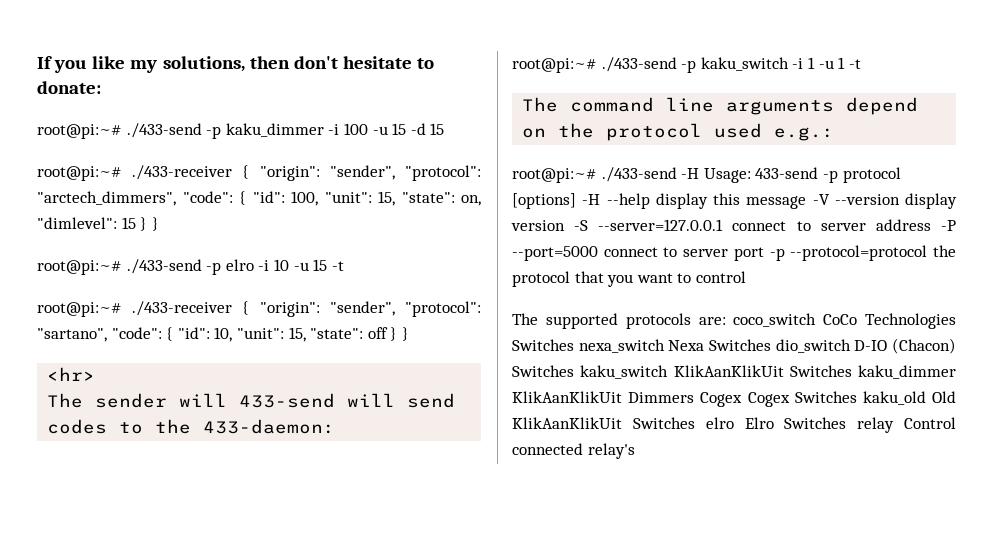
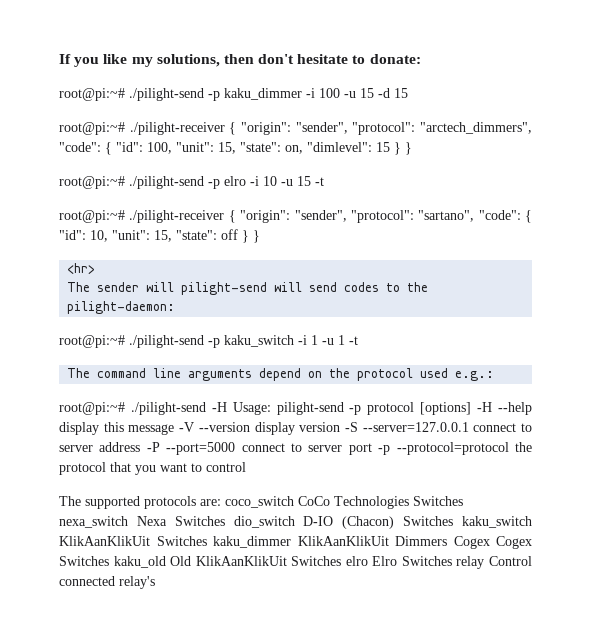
- root@pi:~# ./433-send -p kaku_dimmer -i 100 -u 15 -d 15
+ root@pi:~# ./pilight-send -p kaku_dimmer -i 100 -u 15 -d 15
- root@pi:~# ./433-receiver { "origin": "sender", "protocol": "arctech_dimmers", "code": { "id": 100, "unit": 15, "state": on, "dimlevel": 15 } }
+ root@pi:~# ./pilight-receiver { "origin": "sender", "protocol": "arctech_dimmers", "code": { "id": 100, "unit": 15, "state": on, "dimlevel": 15 } }
- root@pi:~# ./433-send -p elro -i 10 -u 15 -t
+ root@pi:~# ./pilight-send -p elro -i 10 -u 15 -t
- root@pi:~# ./433-receiver { "origin": "sender", "protocol": "sartano", "code": { "id": 10, "unit": 15, "state": off } }
+ root@pi:~# ./pilight-receiver { "origin": "sender", "protocol": "sartano", "code": { "id": 10, "unit": 15, "state": off } }
- The sender will 433-send will send codes to the 433-daemon:
- root@pi:~# ./433-send -p kaku_switch -i 1 -u 1 -t
+ The sender will pilight-send will send codes to the pilight-daemon:
+ root@pi:~# ./pilight-send -p kaku_switch -i 1 -u 1 -t
- root@pi:~# ./433-send -H Usage: 433-send -p protocol [options] -H --help display this message -V --version display version -S --server=127.0.0.1 connect to server address -P --port=5000 connect to server port -p --protocol=protocol the protocol that you want to control
+ root@pi:~# ./pilight-send -H Usage: pilight-send -p protocol [options] -H --help display this message -V --version display version -S --server=127.0.0.1 connect to server address -P --port=5000 connect to server port -p --protocol=protocol the protocol that you want to control

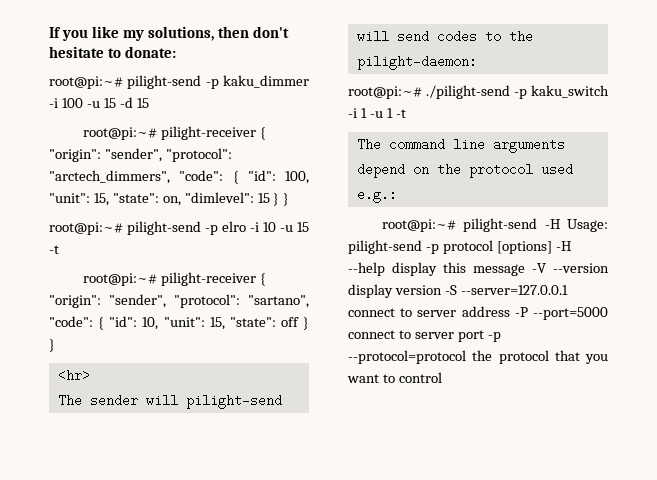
- root@pi:~# ./pilight-send -p kaku_dimmer -i 100 -u 15 -d 15
+ root@pi:~# pilight-send -p kaku_dimmer -i 100 -u 15 -d 15
- root@pi:~# ./pilight-receiver { "origin": "sender", "protocol": "arctech_dimmers", "code": { "id": 100, "unit": 15, "state": on, "dimlevel": 15 } }
+ root@pi:~# pilight-receiver { "origin": "sender", "protocol": "arctech_dimmers", "code": { "id": 100, "unit": 15, "state": on, "dimlevel": 15 } }
- root@pi:~# ./pilight-send -p elro -i 10 -u 15 -t
+ root@pi:~# pilight-send -p elro -i 10 -u 15 -t
- root@pi:~# ./pilight-receiver { "origin": "sender", "protocol": "sartano", "code": { "id": 10, "unit": 15, "state": off } }
+ root@pi:~# pilight-receiver { "origin": "sender", "protocol": "sartano", "code": { "id": 10, "unit": 15, "state": off } }
- root@pi:~# ./pilight-send -H Usage: pilight-send -p protocol [options] -H --help display this message -V --version display version -S --server=127.0.0.1 connect to server address -P --port=5000 connect to server port -p --protocol=protocol the protocol that you want to control
+ root@pi:~# pilight-send -H Usage: pilight-send -p protocol [options] -H --help display this message -V --version display version -S --server=127.0.0.1 connect to server address -P --port=5000 connect to server port -p --protocol=protocol the protocol that you want to control
- The supported protocols are: coco_switch CoCo Technologies Switches nexa_switch Nexa Switches dio_switch D-IO (Chacon) Switches kaku_switch KlikAanKlikUit Switches kaku_dimmer KlikAanKlikUit Dimmers Cogex Cogex Switches kaku_old Old KlikAanKlikUit Switches elro Elro Switches relay Control connected relay's

